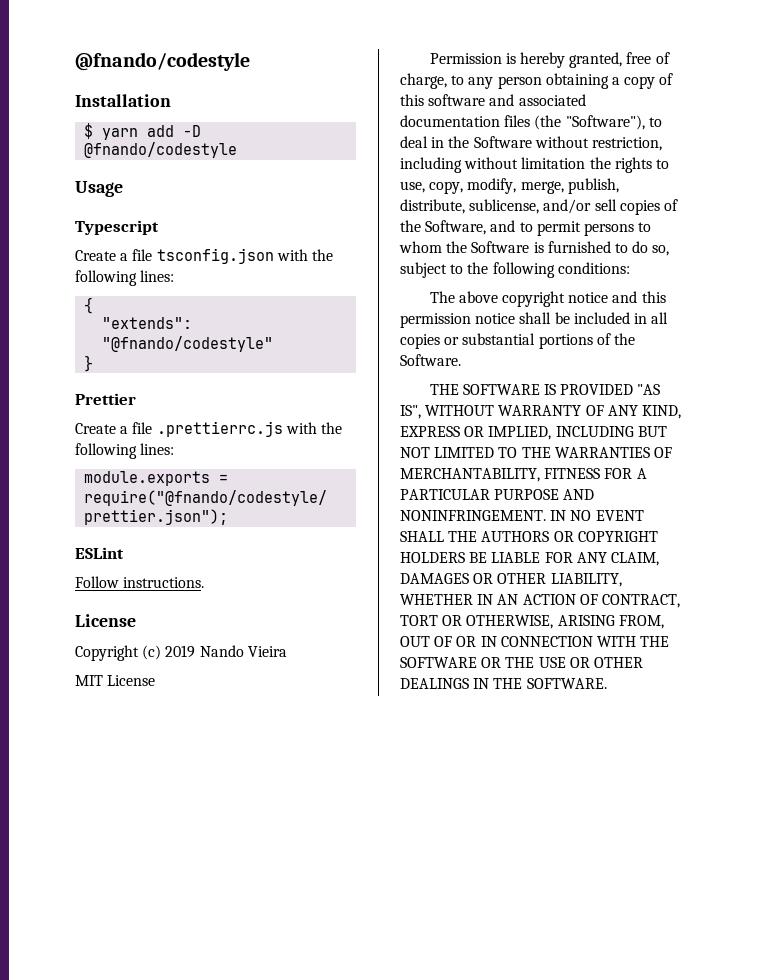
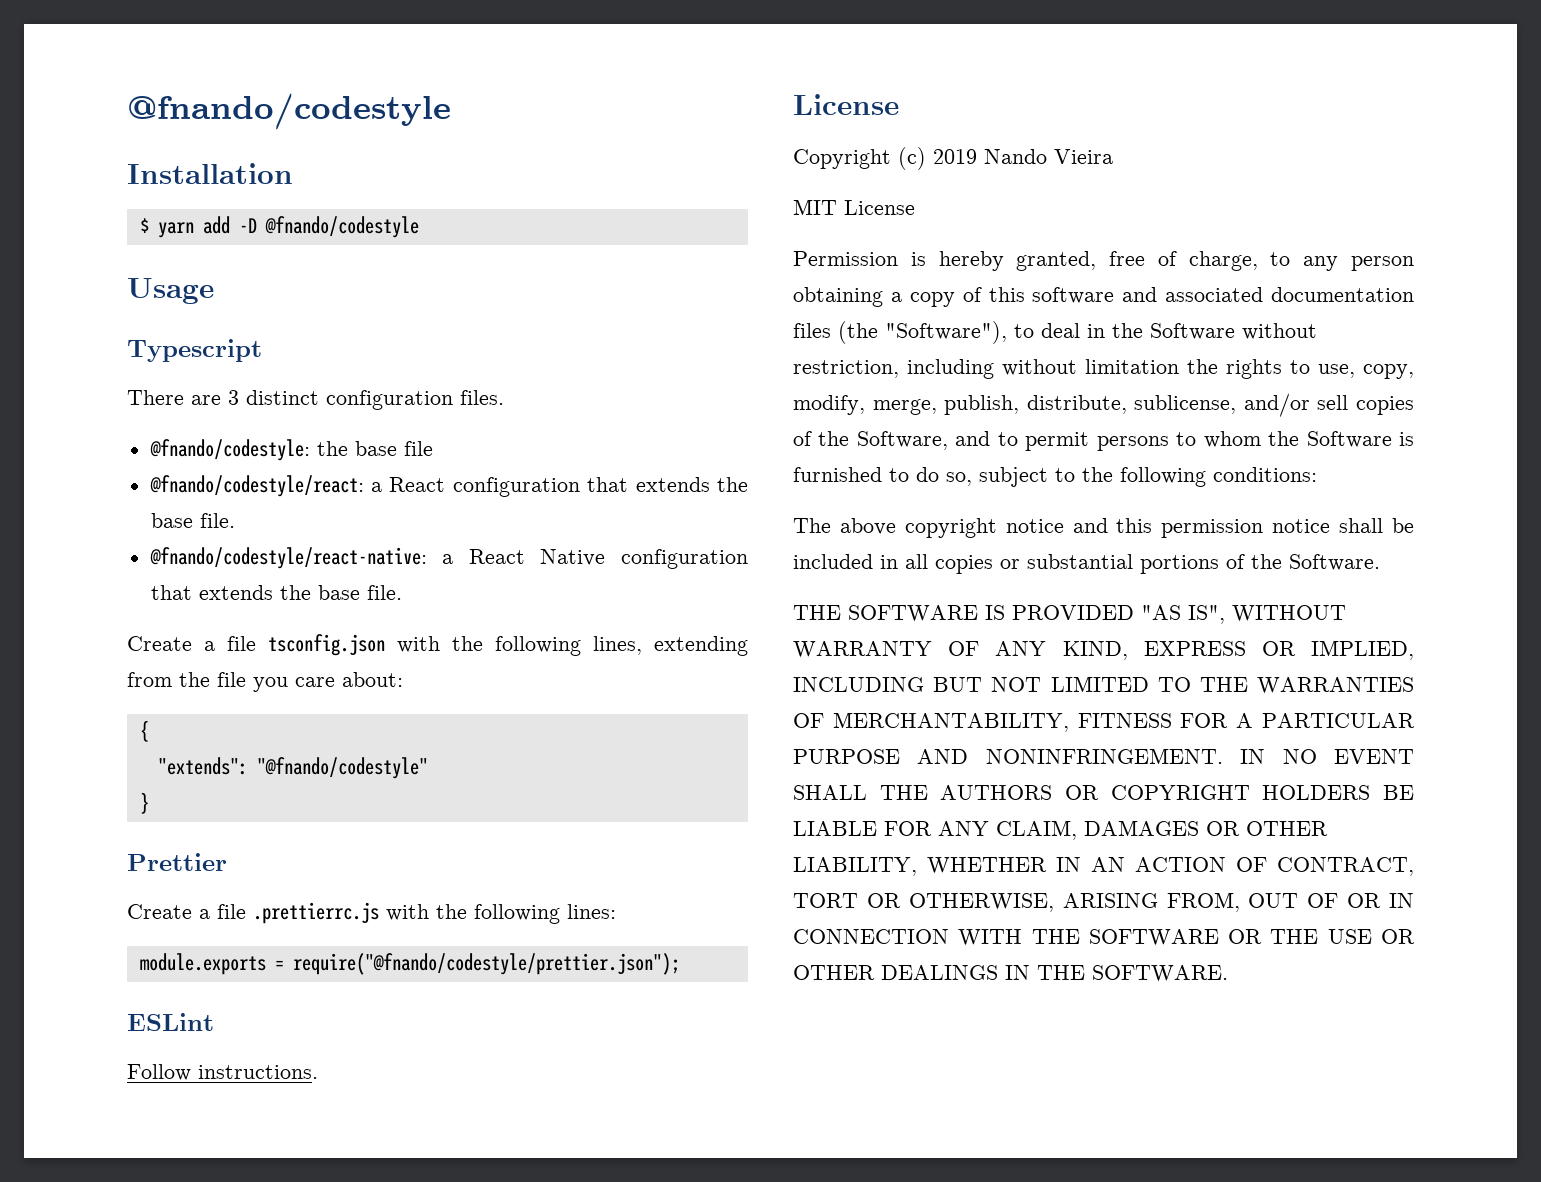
+ There are 3 distinct configuration files.
+ @fnando/codestyle: the base file
+ @fnando/codestyle/react: a React configuration that extends the base file.
+ @fnando/codestyle/react-native: a React Native configuration that extends the base file.
- Create a file tsconfig.json with the following lines:
+ Create a file tsconfig.json with the following lines, extending from the file you care about:

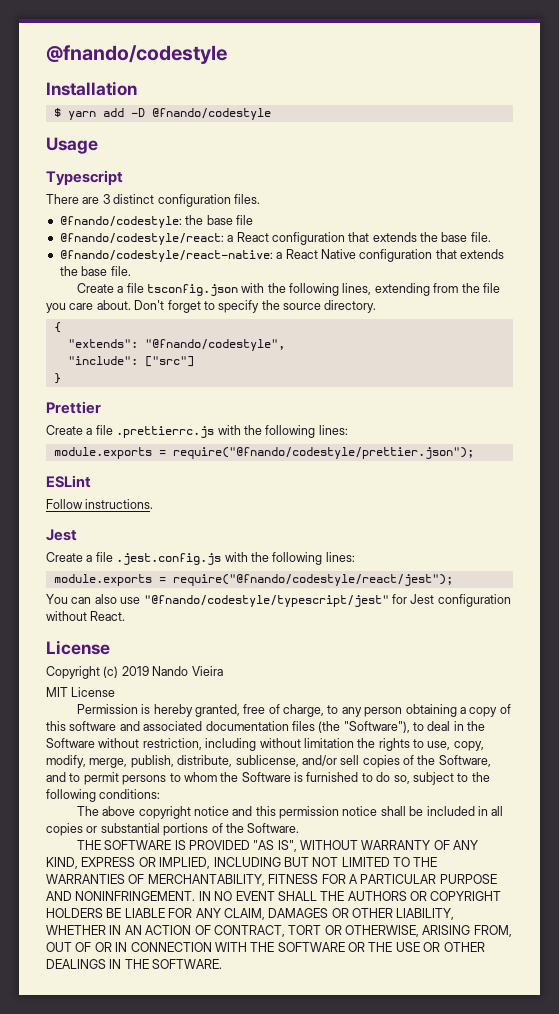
- Create a file tsconfig.json with the following lines, extending from the file you care about:
+ Create a file tsconfig.json with the following lines, extending from the file you care about. Don't forget to specify the source directory.
- "extends": "@fnando/codestyle"
+ "extends": "@fnando/codestyle",
+ "include": ["src"]
  Follow instructions.
+ Jest
+ Create a file .jest.config.js with the following lines:
+ module.exports = require("@fnando/codestyle/react/jest");
+ You can also use "@fnando/codestyle/typescript/jest" for Jest configuration without React.

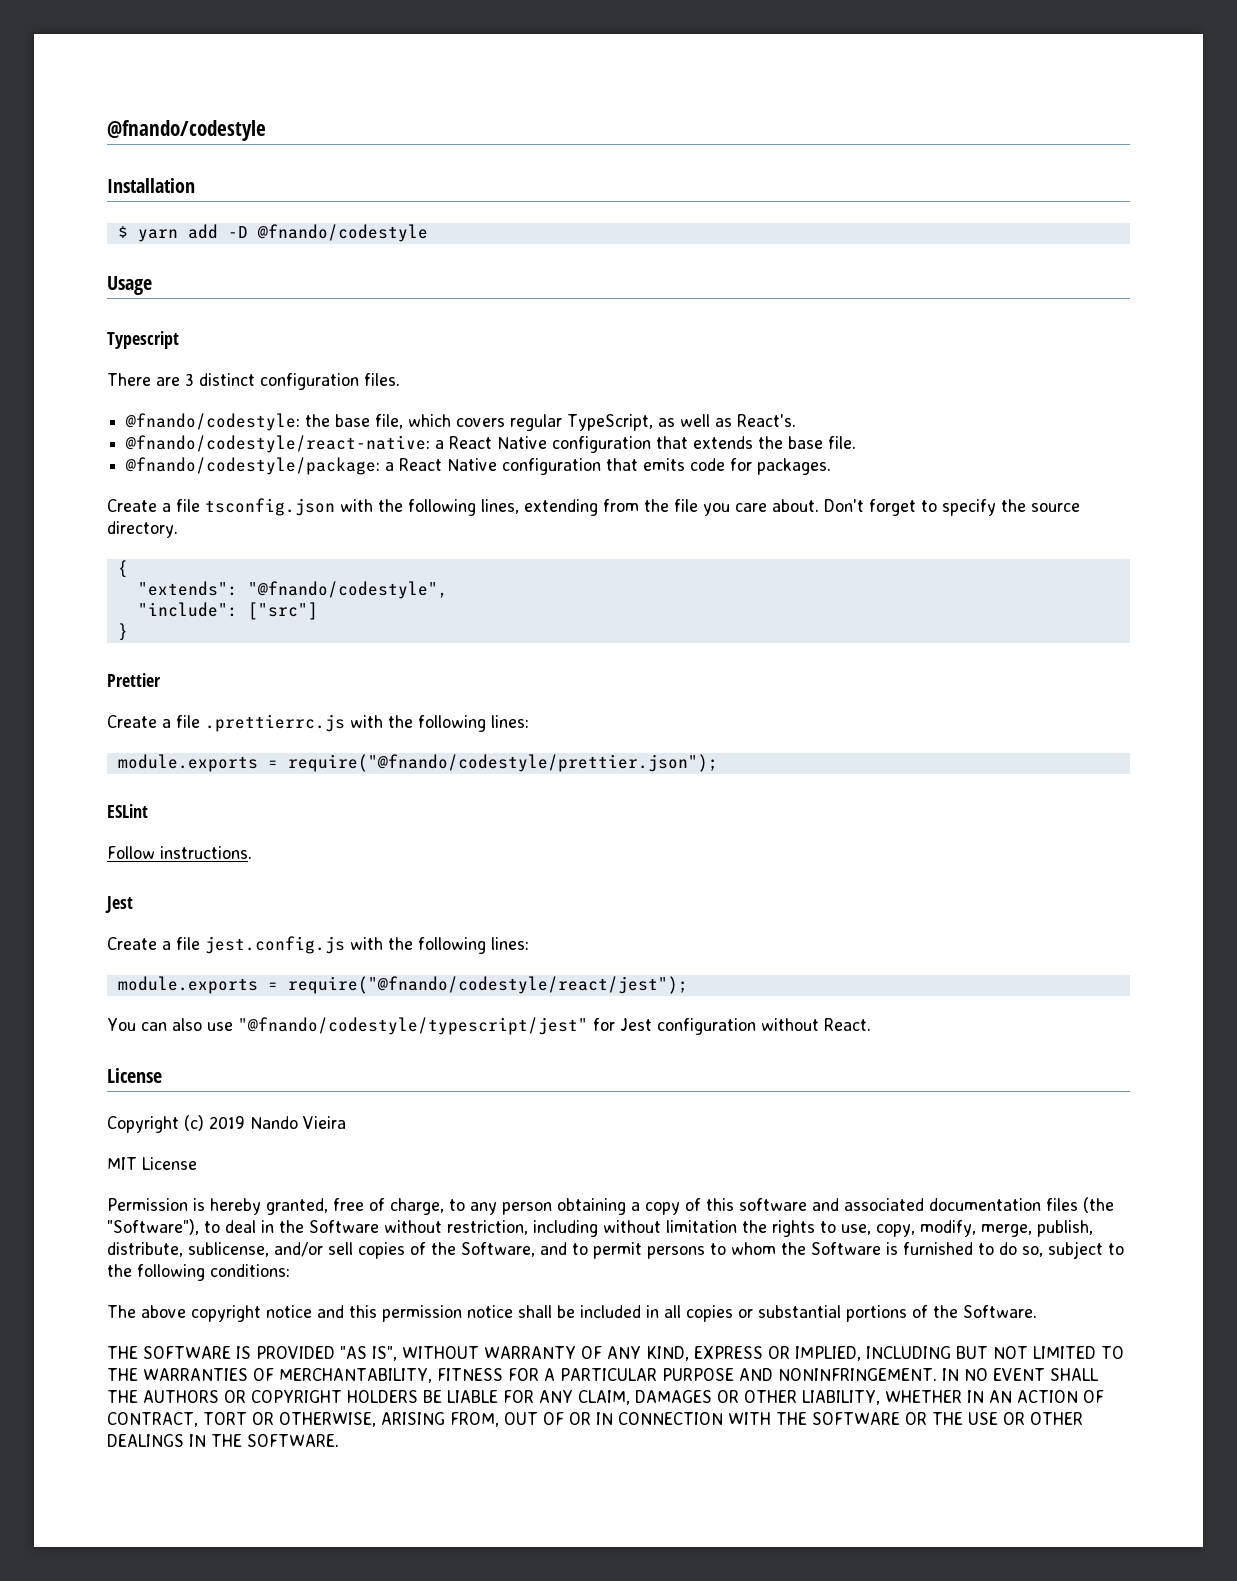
- @fnando/codestyle: the base file
- @fnando/codestyle/react: a React configuration that extends the base file.
+ @fnando/codestyle: the base file, which covers regular TypeScript, as well as React's.
+ @fnando/codestyle/package: a React Native configuration that emits code for packages.
- Create a file .jest.config.js with the following lines:
+ Create a file jest.config.js with the following lines:

